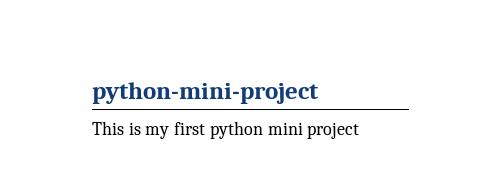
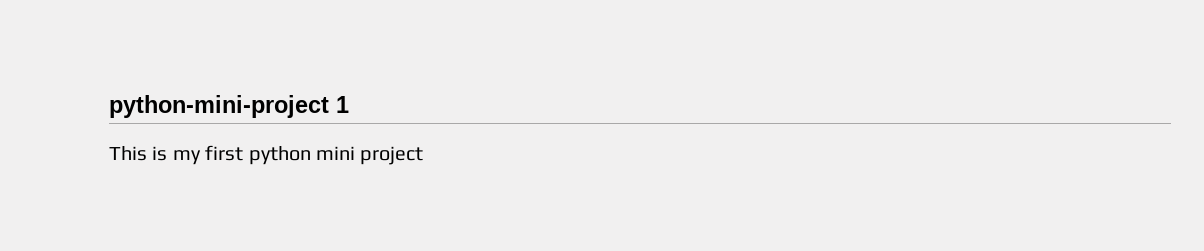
- python-mini-project
+ python-mini-project 1

